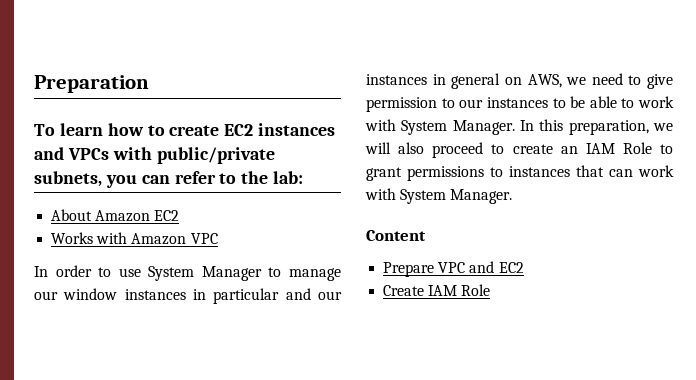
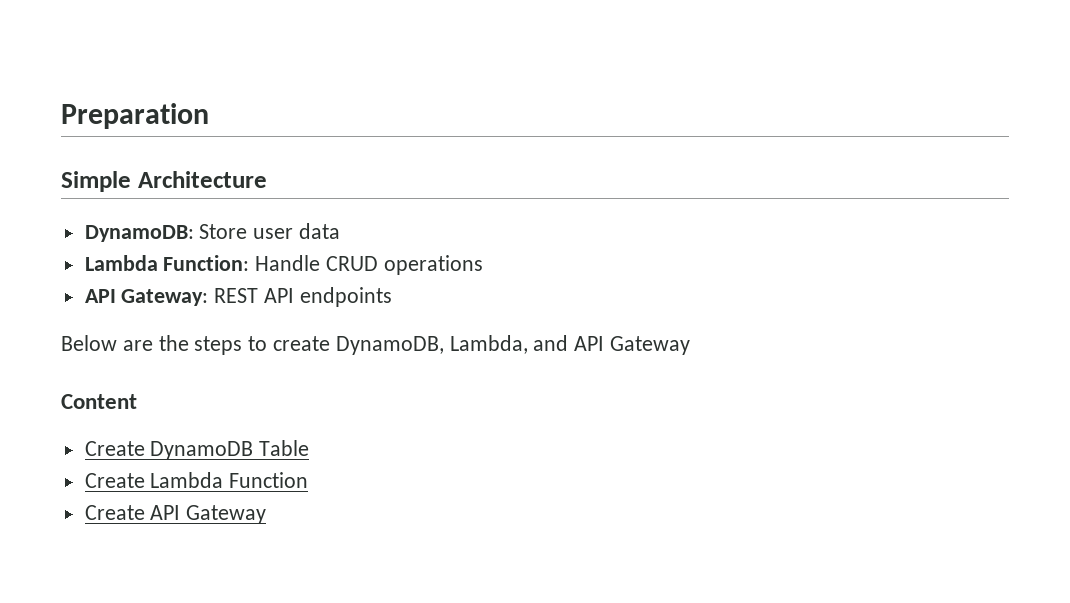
- To learn how to create EC2 instances and VPCs with public/private subnets, you can refer to the lab:
- About Amazon EC2
- Works with Amazon VPC
- In order to use System Manager to manage our window instances in particular and our instances in general on AWS, we need to give permission to our instances to be able to work with System Manager. In this preparation, we will also proceed to create an IAM Role to grant permissions to instances that can work with System Manager.
+ Simple Architecture
+ DynamoDB: Store user data
+ Lambda Function: Handle CRUD operations
+ API Gateway: REST API endpoints
+ Below are the steps to create DynamoDB, Lambda, and API Gateway
  Content
- Prepare VPC and EC2
- Create IAM Role
+ Create DynamoDB Table
+ Create Lambda Function
+ Create API Gateway

